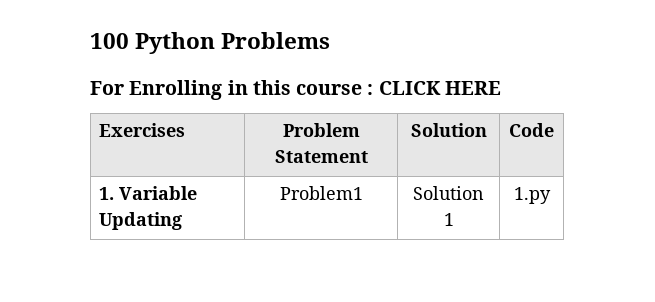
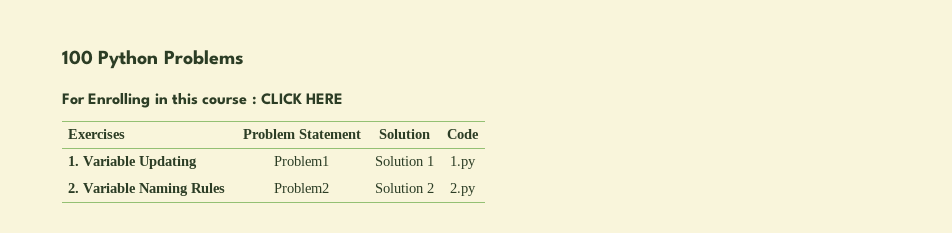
+ 2. Variable Naming Rules | Problem2 | Solution 2 | 2.py

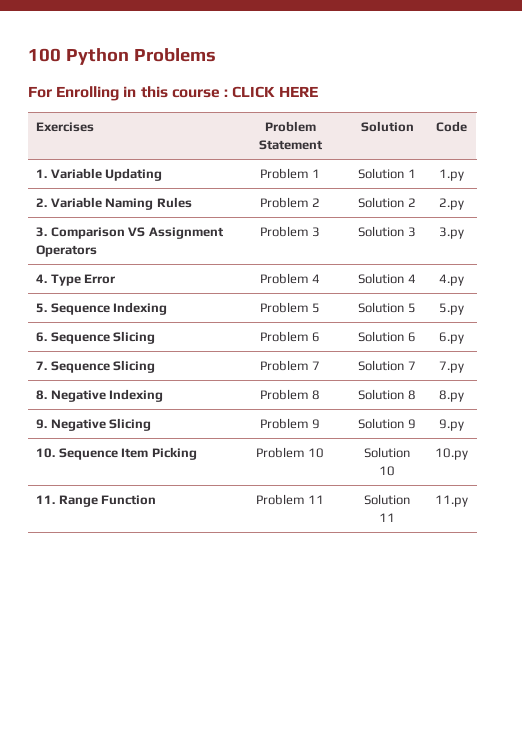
- 1. Variable Updating | Problem1 | Solution 1 | 1.py
+ 1. Variable Updating | Problem 1 | Solution 1 | 1.py
- 2. Variable Naming Rules | Problem2 | Solution 2 | 2.py
+ 2. Variable Naming Rules | Problem 2 | Solution 2 | 2.py
+ 3. Comparison VS Assignment Operators | Problem 3 | Solution 3 | 3.py
+ 4. Type Error | Problem 4 | Solution 4 | 4.py
+ 5. Sequence Indexing | Problem 5 | Solution 5 | 5.py
+ 6. Sequence Slicing | Problem 6 | Solution 6 | 6.py
+ 7. Sequence Slicing | Problem 7 | Solution 7 | 7.py
+ 8. Negative Indexing | Problem 8 | Solution 8 | 8.py
+ 9. Negative Slicing | Problem 9 | Solution 9 | 9.py
+ 10. Sequence Item Picking | Problem 10 | Solution 10 | 10.py
+ 11. Range Function | Problem 11 | Solution 11 | 11.py

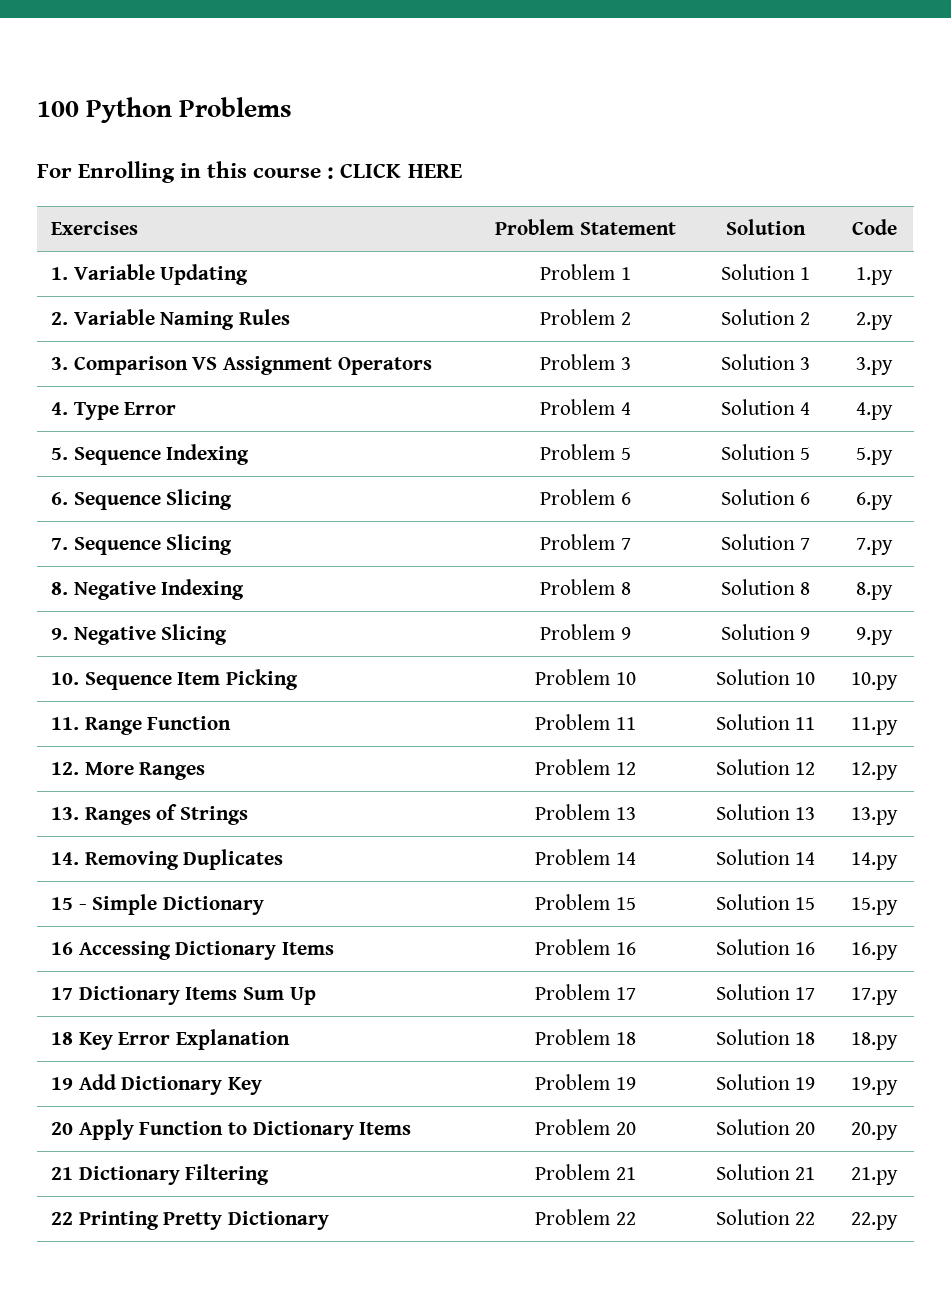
+ 12. More Ranges | Problem 12 | Solution 12 | 12.py
+ 13. Ranges of Strings | Problem 13 | Solution 13 | 13.py
+ 14. Removing Duplicates | Problem 14 | Solution 14 | 14.py
+ 15 - Simple Dictionary | Problem 15 | Solution 15 | 15.py
+ 16 Accessing Dictionary Items | Problem 16 | Solution 16 | 16.py
+ 17 Dictionary Items Sum Up | Problem 17 | Solution 17 | 17.py
+ 18 Key Error Explanation | Problem 18 | Solution 18 | 18.py
+ 19 Add Dictionary Key | Problem 19 | Solution 19 | 19.py
+ 20 Apply Function to Dictionary Items | Problem 20 | Solution 20 | 20.py
+ 21 Dictionary Filtering | Problem 21 | Solution 21 | 21.py
+ 22 Printing Pretty Dictionary | Problem 22 | Solution 22 | 22.py

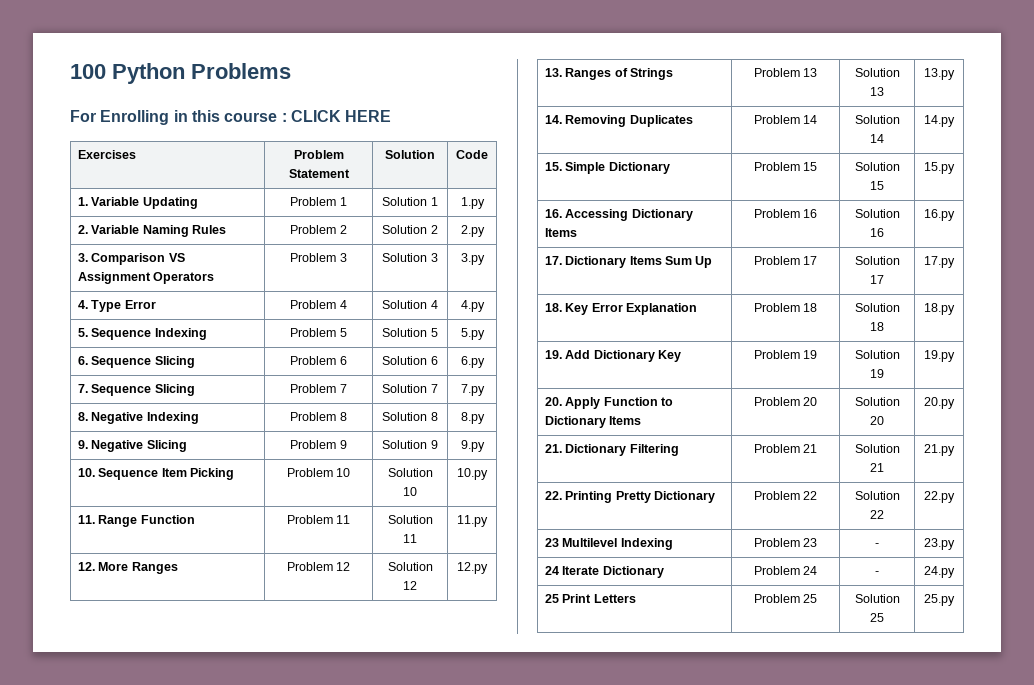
- 15 - Simple Dictionary | Problem 15 | Solution 15 | 15.py
+ 15. Simple Dictionary | Problem 15 | Solution 15 | 15.py
- 16 Accessing Dictionary Items | Problem 16 | Solution 16 | 16.py
+ 16. Accessing Dictionary Items | Problem 16 | Solution 16 | 16.py
- 17 Dictionary Items Sum Up | Problem 17 | Solution 17 | 17.py
+ 17. Dictionary Items Sum Up | Problem 17 | Solution 17 | 17.py
- 18 Key Error Explanation | Problem 18 | Solution 18 | 18.py
+ 18. Key Error Explanation | Problem 18 | Solution 18 | 18.py
- 19 Add Dictionary Key | Problem 19 | Solution 19 | 19.py
+ 19. Add Dictionary Key | Problem 19 | Solution 19 | 19.py
- 20 Apply Function to Dictionary Items | Problem 20 | Solution 20 | 20.py
+ 20. Apply Function to Dictionary Items | Problem 20 | Solution 20 | 20.py
- 21 Dictionary Filtering | Problem 21 | Solution 21 | 21.py
+ 21. Dictionary Filtering | Problem 21 | Solution 21 | 21.py
- 22 Printing Pretty Dictionary | Problem 22 | Solution 22 | 22.py
+ 22. Printing Pretty Dictionary | Problem 22 | Solution 22 | 22.py
+ 23 Multilevel Indexing | Problem 23 | - | 23.py
+ 24 Iterate Dictionary | Problem 24 | - | 24.py
+ 25 Print Letters | Problem 25 | Solution 25 | 25.py

